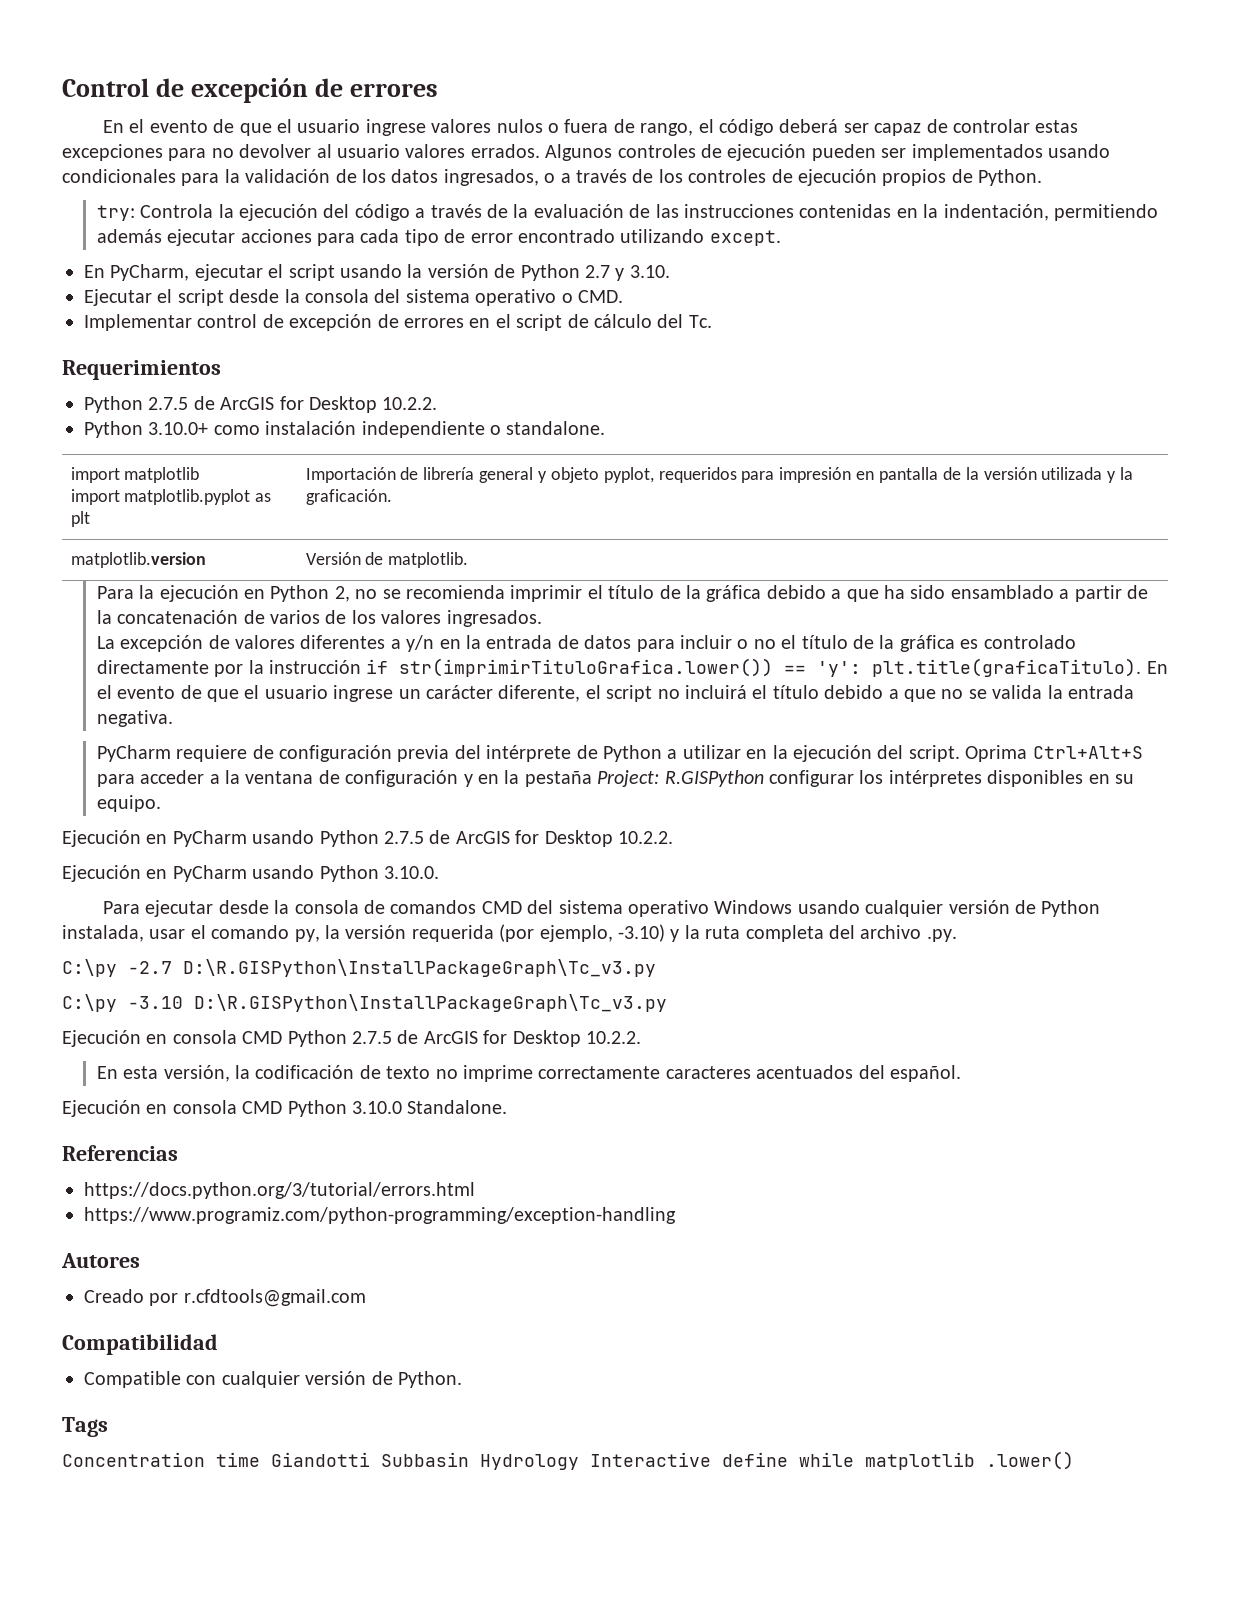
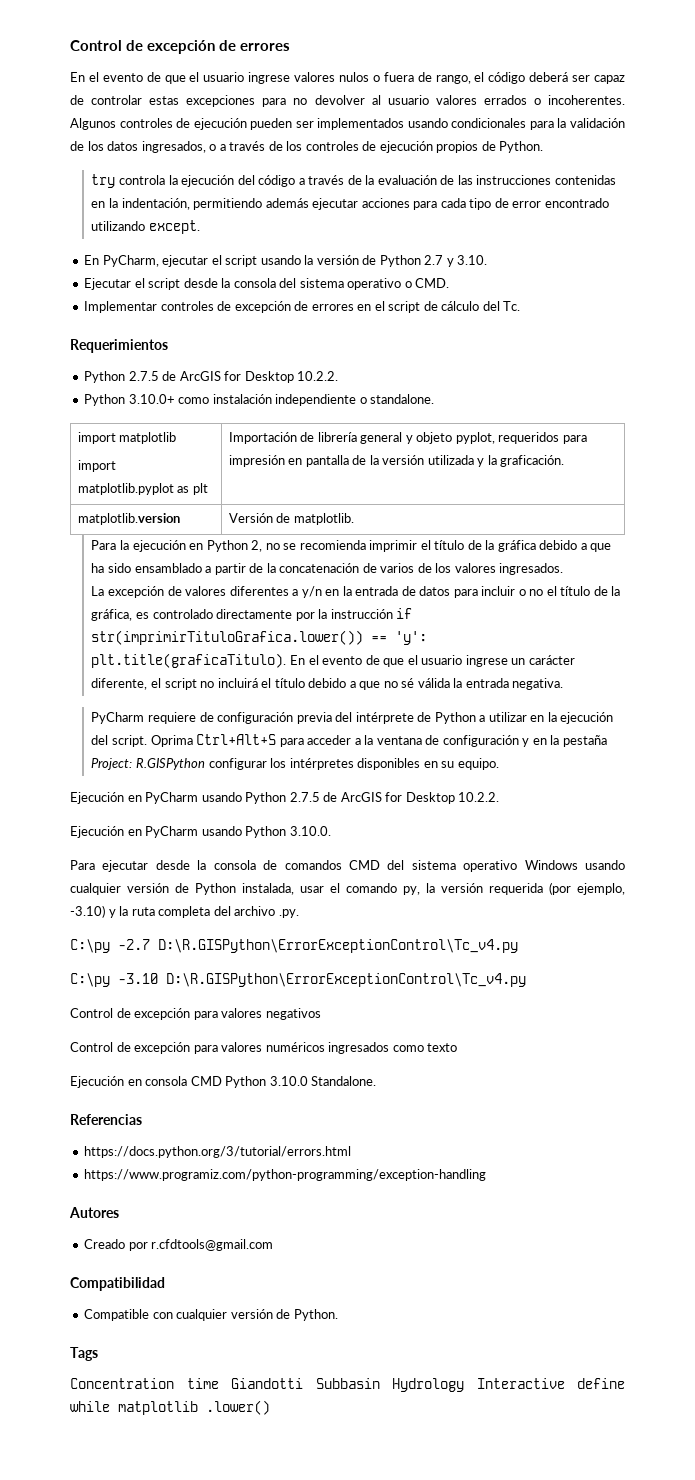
- En el evento de que el usuario ingrese valores nulos o fuera de rango, el código deberá ser capaz de controlar estas excepciones para no devolver al usuario valores errados.
+ En el evento de que el usuario ingrese valores nulos o fuera de rango, el código deberá ser capaz de controlar estas excepciones para no devolver al usuario valores errados o incoherentes.
- try: Controla la ejecución del código a través de la evaluación de las instrucciones contenidas en la indentación, permitiendo además ejecutar acciones para cada tipo de error encontrado utilizando except.
+ try controla la ejecución del código a través de la evaluación de las instrucciones contenidas en la indentación, permitiendo además ejecutar acciones para cada tipo de error encontrado utilizando except.
- Implementar control de excepción de errores en el script de cálculo del Tc.
+ Implementar controles de excepción de errores en el script de cálculo del Tc.
- La excepción de valores diferentes a y/n en la entrada de datos para incluir o no el título de la gráfica es controlado directamente por la instrucción if str(imprimirTituloGrafica.lower()) == 'y': plt.title(graficaTitulo). En el evento de que el usuario ingrese un carácter diferente, el script no incluirá el título debido a que no se valida la entrada negativa.
+ La excepción de valores diferentes a y/n en la entrada de datos para incluir o no el título de la gráfica, es controlado directamente por la instrucción if str(imprimirTituloGrafica.lower()) == 'y': plt.title(graficaTitulo). En el evento de que el usuario ingrese un carácter diferente, el script no incluirá el título debido a que no sé válida la entrada negativa.
- C:\py -2.7 D:\R.GISPython\InstallPackageGraph\Tc_v3.py
+ C:\py -2.7 D:\R.GISPython\ErrorExceptionControl\Tc_v4.py
- C:\py -3.10 D:\R.GISPython\InstallPackageGraph\Tc_v3.py
- Ejecución en consola CMD Python 2.7.5 de ArcGIS for Desktop 10.2.2.
- En esta versión, la codificación de texto no imprime correctamente caracteres acentuados del español.
+ C:\py -3.10 D:\R.GISPython\ErrorExceptionControl\Tc_v4.py
+ Control de excepción para valores negativos
+ Control de excepción para valores numéricos ingresados como texto

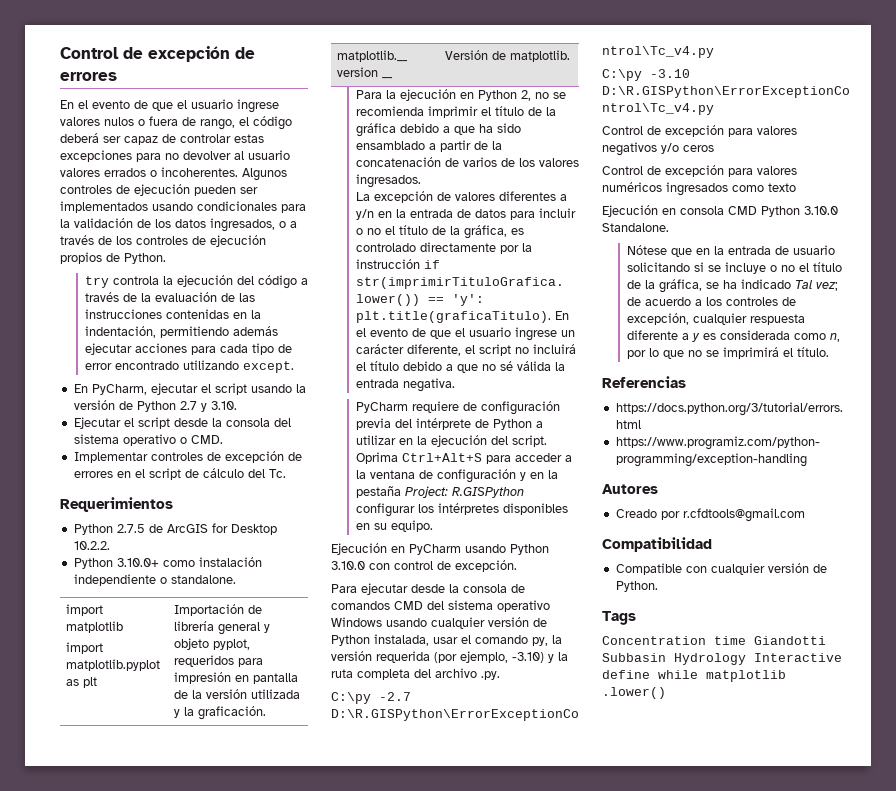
- matplotlib.version | Versión de matplotlib.
+ matplotlib.__ version __ | Versión de matplotlib.
- Ejecución en PyCharm usando Python 2.7.5 de ArcGIS for Desktop 10.2.2.
- Ejecución en PyCharm usando Python 3.10.0.
+ Ejecución en PyCharm usando Python 3.10.0 con control de excepción.
- Control de excepción para valores negativos
+ Control de excepción para valores negativos y/o ceros
+ Nótese que en la entrada de usuario solicitando si se incluye o no el título de la gráfica, se ha indicado Tal vez; de acuerdo a los controles de excepción, cualquier respuesta diferente a y es considerada como n, por lo que no se imprimirá el título.

